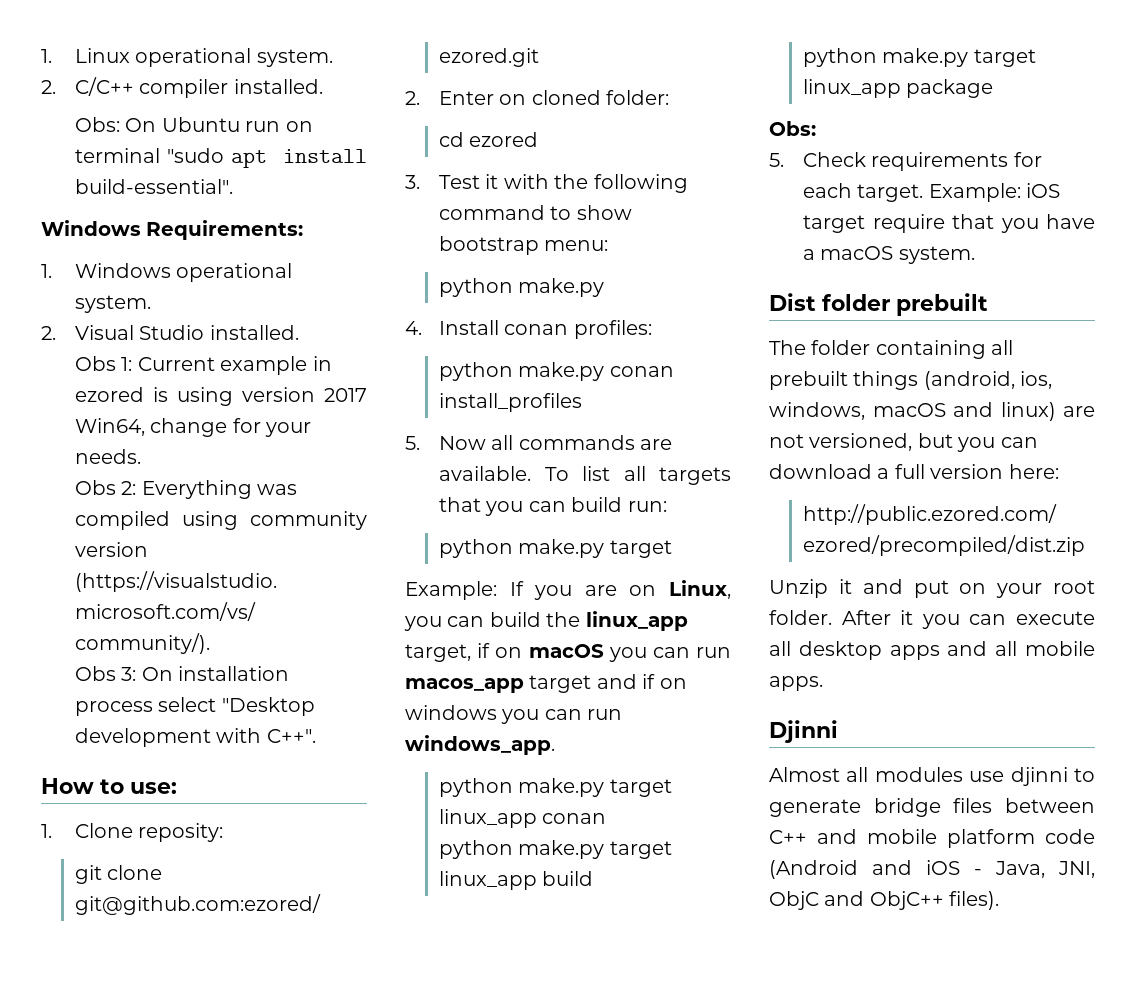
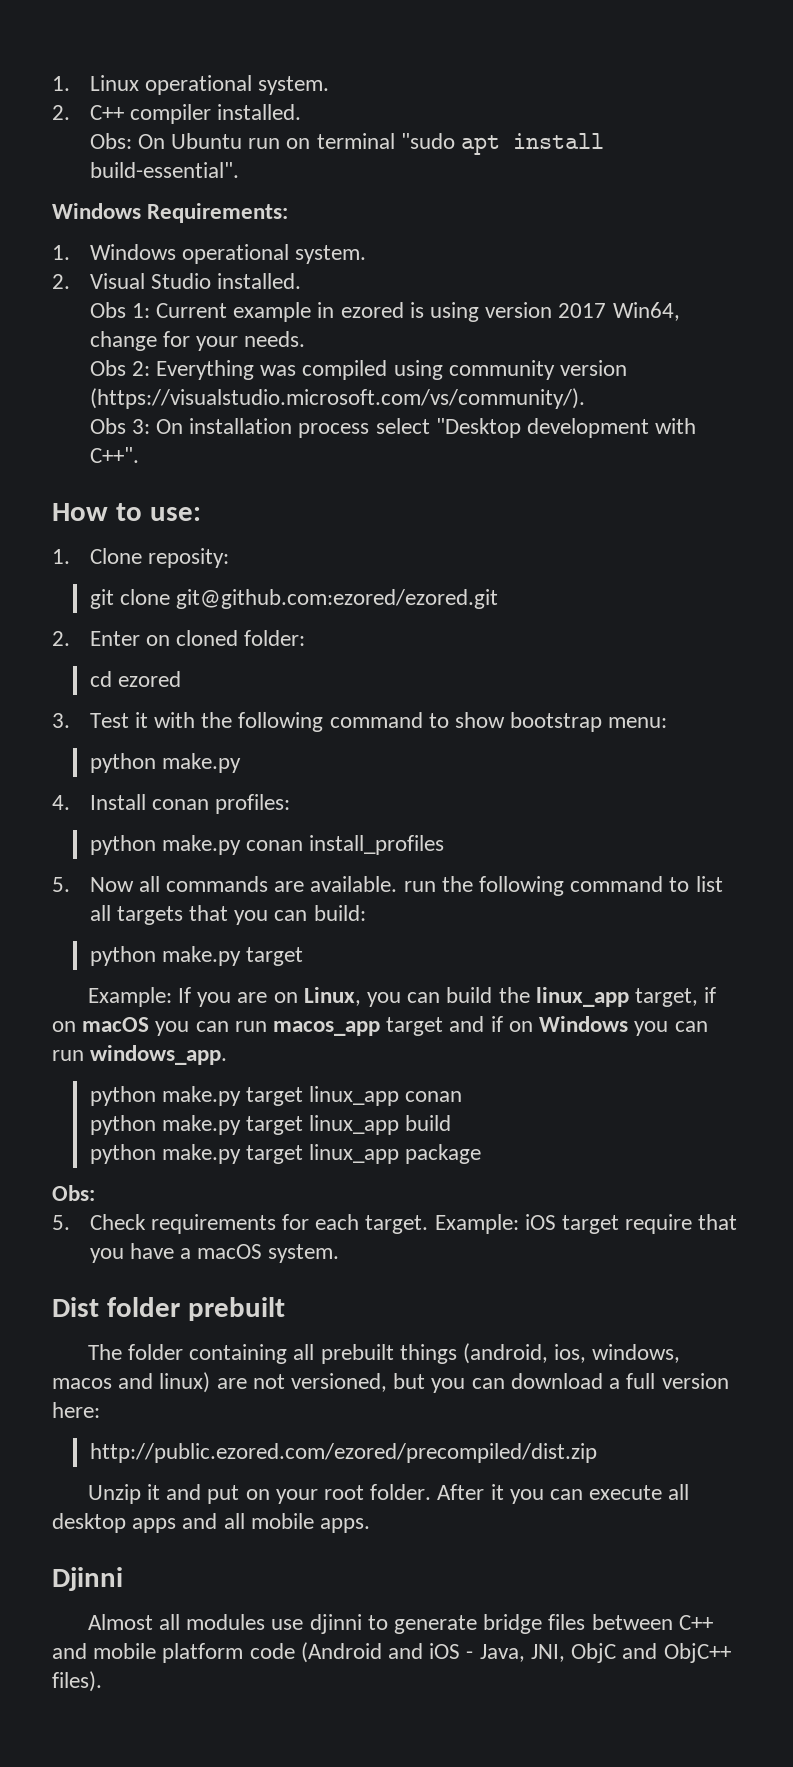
- 2. C/C++ compiler installed.
+ 2. C++ compiler installed.
- 5. Now all commands are available. To list all targets that you can build run:
+ 5. Now all commands are available. run the following command to list all targets that you can build:
- Example: If you are on Linux, you can build the linux_app target, if on macOS you can run macos_app target and if on windows you can run windows_app.
+ Example: If you are on Linux, you can build the linux_app target, if on macOS you can run macos_app target and if on Windows you can run windows_app.
- The folder containing all prebuilt things (android, ios, windows, macOS and linux) are not versioned, but you can download a full version here:
+ The folder containing all prebuilt things (android, ios, windows, macos and linux) are not versioned, but you can download a full version here:

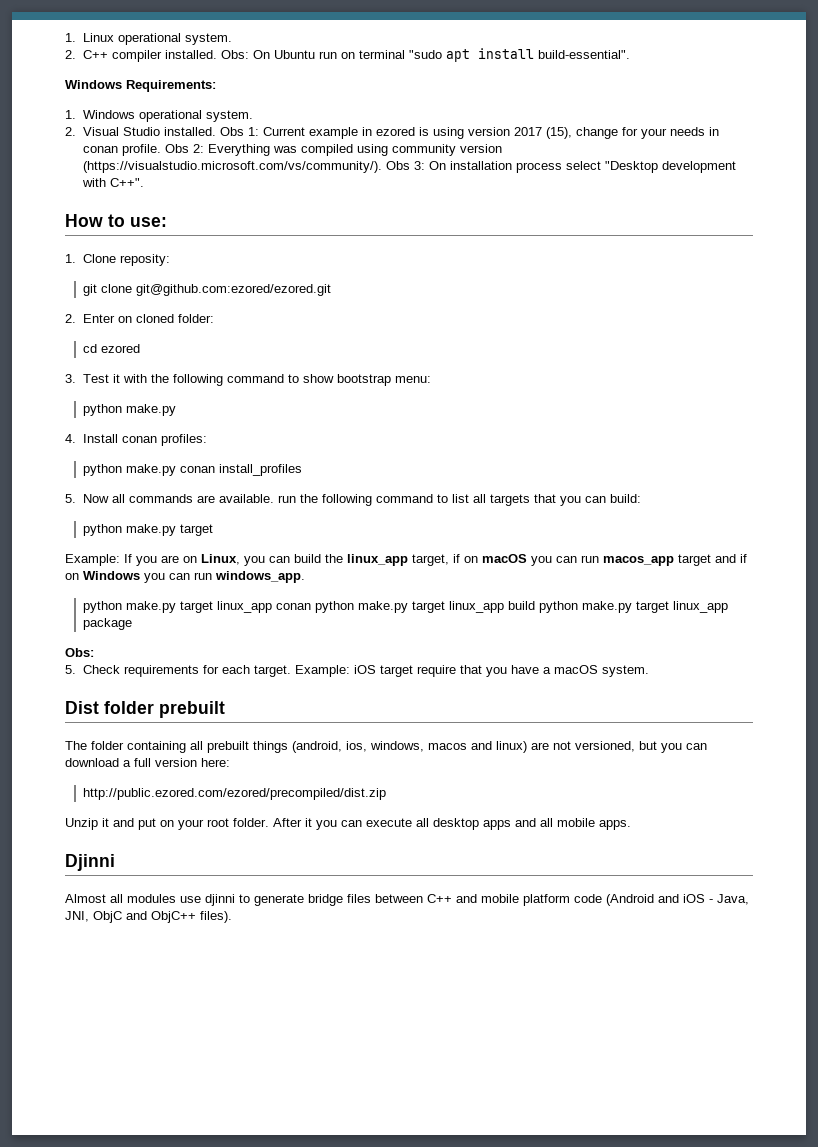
- 2. C++ compiler installed.
- Obs: On Ubuntu run on terminal "sudo apt install build-essential".
+ 2. C++ compiler installed. Obs: On Ubuntu run on terminal "sudo apt install build-essential".
- 2. Visual Studio installed.
- Obs 1: Current example in ezored is using version 2017 Win64, change for your needs.
- Obs 2: Everything was compiled using community version (https://visualstudio.microsoft.com/vs/community/).
- Obs 3: On installation process select "Desktop development with C++".
+ 2. Visual Studio installed. Obs 1: Current example in ezored is using version 2017 (15), change for your needs in conan profile. Obs 2: Everything was compiled using community version (https://visualstudio.microsoft.com/vs/community/). Obs 3: On installation process select "Desktop development with C++".
- python make.py target linux_app conan
- python make.py target linux_app build
- python make.py target linux_app package
+ python make.py target linux_app conan python make.py target linux_app build python make.py target linux_app package

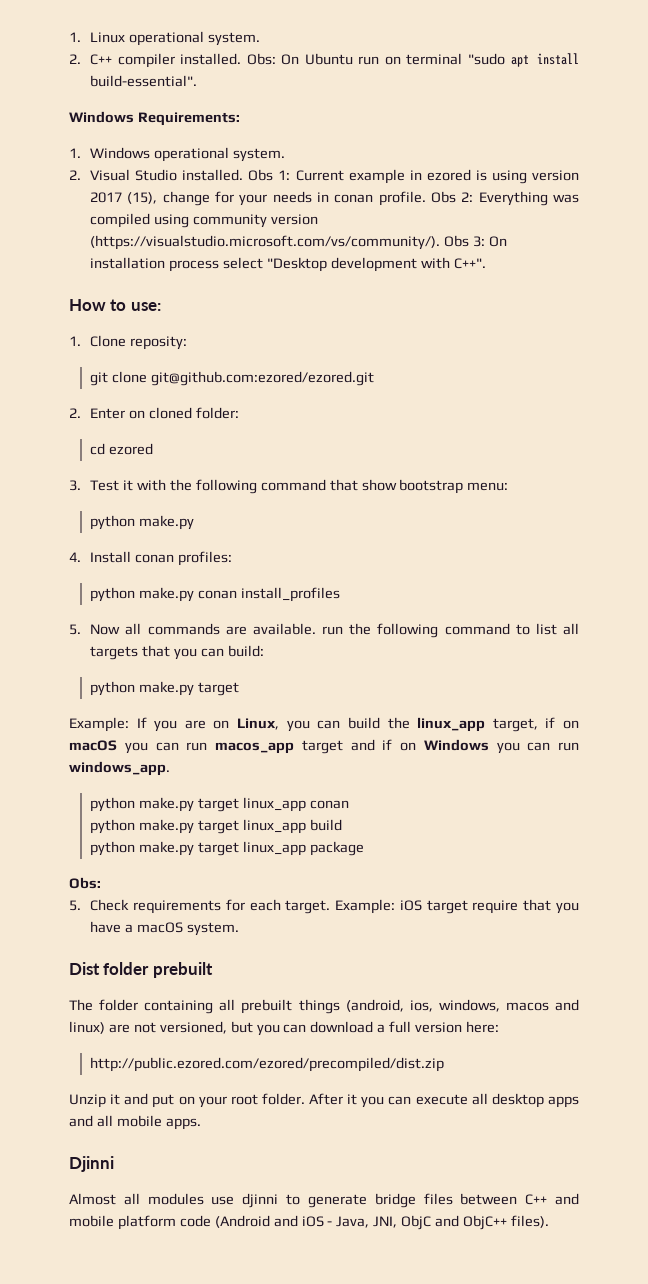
- 3. Test it with the following command to show bootstrap menu:
+ 3. Test it with the following command that show bootstrap menu:
- python make.py target linux_app conan python make.py target linux_app build python make.py target linux_app package
+ python make.py target linux_app conan
+ python make.py target linux_app build
+ python make.py target linux_app package

